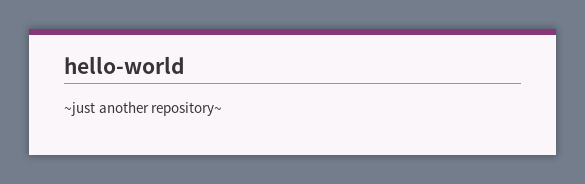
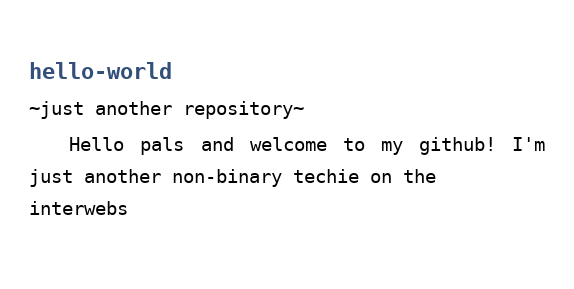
+ Hello pals and welcome to my github! I'm just another non-binary techie on the interwebs

